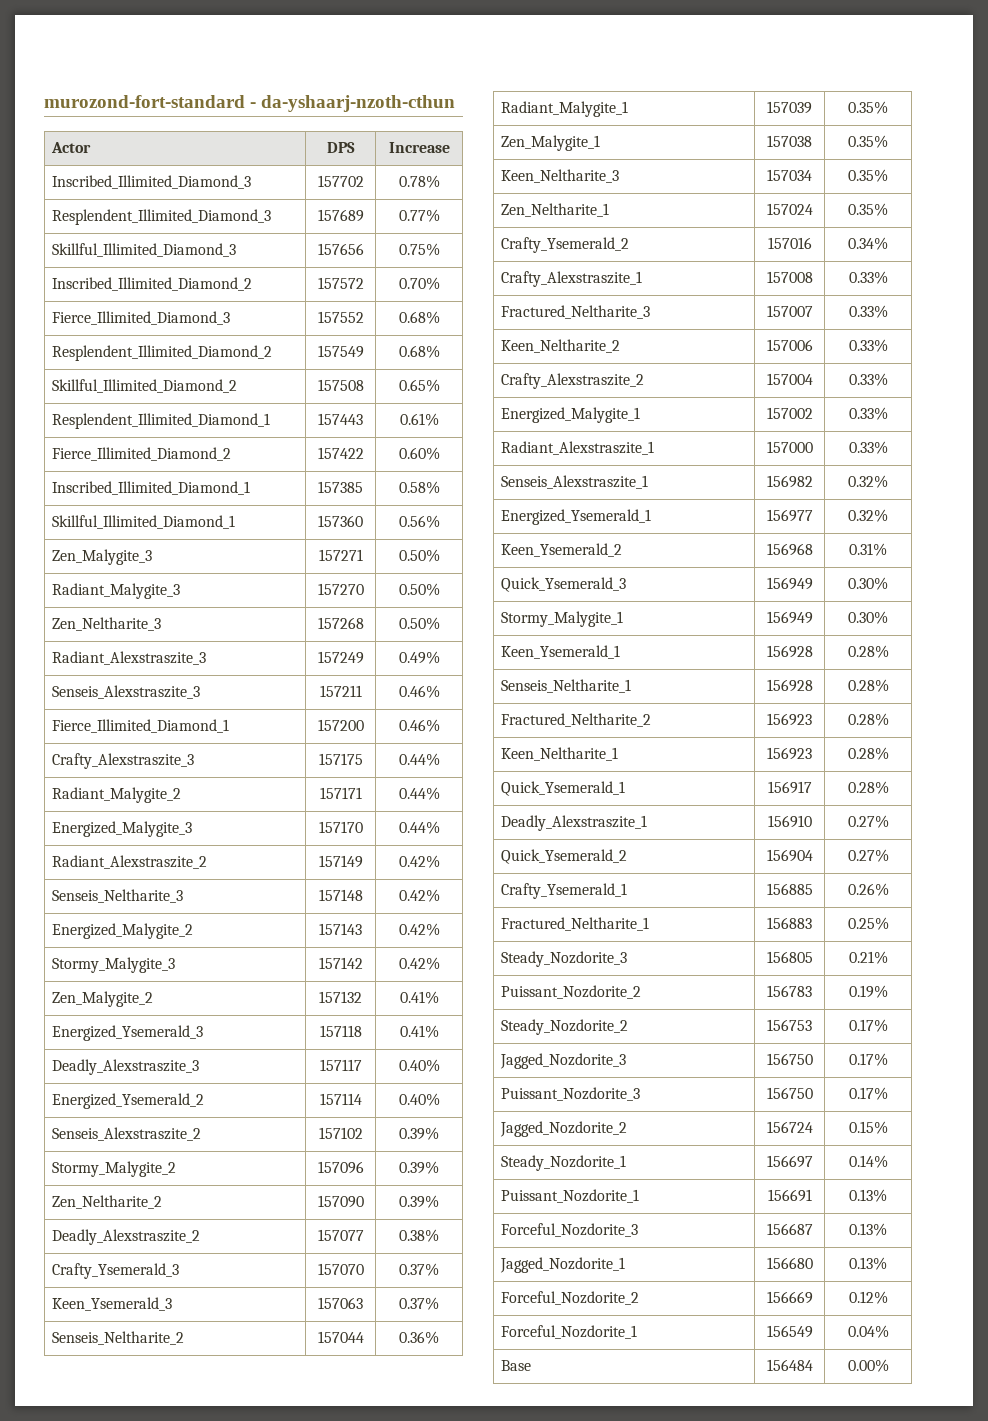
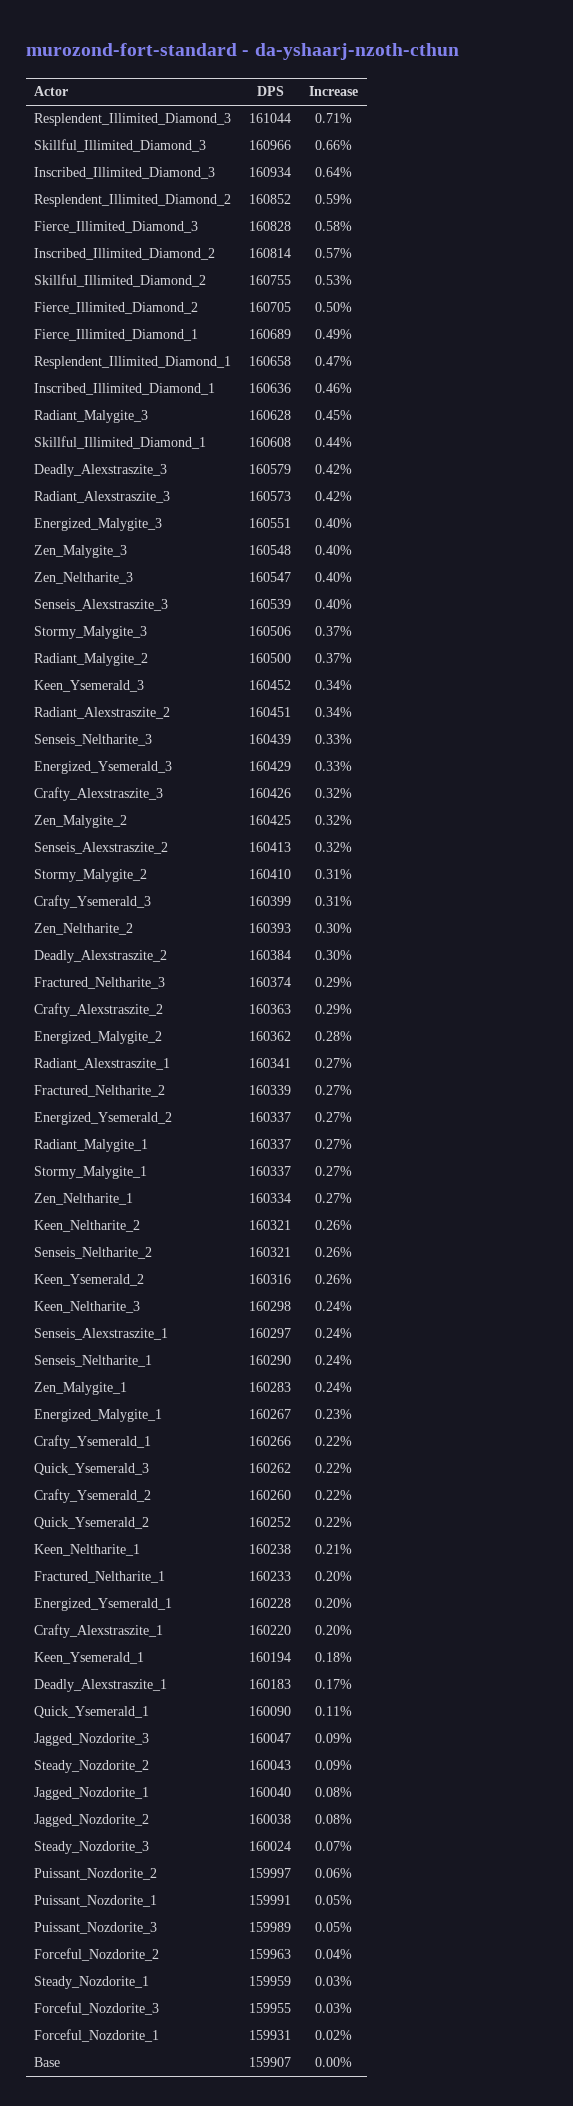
- Inscribed_Illimited_Diamond_3 | 157702 | 0.78%
- Resplendent_Illimited_Diamond_3 | 157689 | 0.77%
+ Resplendent_Illimited_Diamond_3 | 161044 | 0.71%
- Skillful_Illimited_Diamond_3 | 157656 | 0.75%
- Inscribed_Illimited_Diamond_2 | 157572 | 0.70%
- Fierce_Illimited_Diamond_3 | 157552 | 0.68%
- Resplendent_Illimited_Diamond_2 | 157549 | 0.68%
- Skillful_Illimited_Diamond_2 | 157508 | 0.65%
- Resplendent_Illimited_Diamond_1 | 157443 | 0.61%
- Fierce_Illimited_Diamond_2 | 157422 | 0.60%
- Inscribed_Illimited_Diamond_1 | 157385 | 0.58%
- Skillful_Illimited_Diamond_1 | 157360 | 0.56%
- Zen_Malygite_3 | 157271 | 0.50%
- Radiant_Malygite_3 | 157270 | 0.50%
- Zen_Neltharite_3 | 157268 | 0.50%
- Radiant_Alexstraszite_3 | 157249 | 0.49%
- Senseis_Alexstraszite_3 | 157211 | 0.46%
- Fierce_Illimited_Diamond_1 | 157200 | 0.46%
- Crafty_Alexstraszite_3 | 157175 | 0.44%
- Radiant_Malygite_2 | 157171 | 0.44%
- Energized_Malygite_3 | 157170 | 0.44%
- Radiant_Alexstraszite_2 | 157149 | 0.42%
- Senseis_Neltharite_3 | 157148 | 0.42%
- Energized_Malygite_2 | 157143 | 0.42%
- Stormy_Malygite_3 | 157142 | 0.42%
- Zen_Malygite_2 | 157132 | 0.41%
- Energized_Ysemerald_3 | 157118 | 0.41%
- Deadly_Alexstraszite_3 | 157117 | 0.40%
- Energized_Ysemerald_2 | 157114 | 0.40%
- Senseis_Alexstraszite_2 | 157102 | 0.39%
- Stormy_Malygite_2 | 157096 | 0.39%
- Zen_Neltharite_2 | 157090 | 0.39%
- Deadly_Alexstraszite_2 | 157077 | 0.38%
- Crafty_Ysemerald_3 | 157070 | 0.37%
- Keen_Ysemerald_3 | 157063 | 0.37%
- Senseis_Neltharite_2 | 157044 | 0.36%
- Radiant_Malygite_1 | 157039 | 0.35%
- Zen_Malygite_1 | 157038 | 0.35%
- Keen_Neltharite_3 | 157034 | 0.35%
- Zen_Neltharite_1 | 157024 | 0.35%
- Crafty_Ysemerald_2 | 157016 | 0.34%
- Crafty_Alexstraszite_1 | 157008 | 0.33%
- Fractured_Neltharite_3 | 157007 | 0.33%
- Keen_Neltharite_2 | 157006 | 0.33%
- Crafty_Alexstraszite_2 | 157004 | 0.33%
- Energized_Malygite_1 | 157002 | 0.33%
- Radiant_Alexstraszite_1 | 157000 | 0.33%
- Senseis_Alexstraszite_1 | 156982 | 0.32%
- Energized_Ysemerald_1 | 156977 | 0.32%
- Keen_Ysemerald_2 | 156968 | 0.31%
- Quick_Ysemerald_3 | 156949 | 0.30%
- Stormy_Malygite_1 | 156949 | 0.30%
- Keen_Ysemerald_1 | 156928 | 0.28%
- Senseis_Neltharite_1 | 156928 | 0.28%
- Fractured_Neltharite_2 | 156923 | 0.28%
- Keen_Neltharite_1 | 156923 | 0.28%
- Quick_Ysemerald_1 | 156917 | 0.28%
- Deadly_Alexstraszite_1 | 156910 | 0.27%
- Quick_Ysemerald_2 | 156904 | 0.27%
- Crafty_Ysemerald_1 | 156885 | 0.26%
- Fractured_Neltharite_1 | 156883 | 0.25%
+ Skillful_Illimited_Diamond_3 | 160966 | 0.66%
+ Inscribed_Illimited_Diamond_3 | 160934 | 0.64%
+ Resplendent_Illimited_Diamond_2 | 160852 | 0.59%
+ Fierce_Illimited_Diamond_3 | 160828 | 0.58%
+ Inscribed_Illimited_Diamond_2 | 160814 | 0.57%
+ Skillful_Illimited_Diamond_2 | 160755 | 0.53%
+ Fierce_Illimited_Diamond_2 | 160705 | 0.50%
+ Fierce_Illimited_Diamond_1 | 160689 | 0.49%
+ Resplendent_Illimited_Diamond_1 | 160658 | 0.47%
+ Inscribed_Illimited_Diamond_1 | 160636 | 0.46%
+ Radiant_Malygite_3 | 160628 | 0.45%
+ Skillful_Illimited_Diamond_1 | 160608 | 0.44%
+ Deadly_Alexstraszite_3 | 160579 | 0.42%
+ Radiant_Alexstraszite_3 | 160573 | 0.42%
+ Energized_Malygite_3 | 160551 | 0.40%
+ Zen_Malygite_3 | 160548 | 0.40%
+ Zen_Neltharite_3 | 160547 | 0.40%
+ Senseis_Alexstraszite_3 | 160539 | 0.40%
+ Stormy_Malygite_3 | 160506 | 0.37%
+ Radiant_Malygite_2 | 160500 | 0.37%
+ Keen_Ysemerald_3 | 160452 | 0.34%
+ Radiant_Alexstraszite_2 | 160451 | 0.34%
+ Senseis_Neltharite_3 | 160439 | 0.33%
+ Energized_Ysemerald_3 | 160429 | 0.33%
+ Crafty_Alexstraszite_3 | 160426 | 0.32%
+ Zen_Malygite_2 | 160425 | 0.32%
+ Senseis_Alexstraszite_2 | 160413 | 0.32%
+ Stormy_Malygite_2 | 160410 | 0.31%
+ Crafty_Ysemerald_3 | 160399 | 0.31%
+ Zen_Neltharite_2 | 160393 | 0.30%
+ Deadly_Alexstraszite_2 | 160384 | 0.30%
+ Fractured_Neltharite_3 | 160374 | 0.29%
+ Crafty_Alexstraszite_2 | 160363 | 0.29%
+ Energized_Malygite_2 | 160362 | 0.28%
+ Radiant_Alexstraszite_1 | 160341 | 0.27%
+ Fractured_Neltharite_2 | 160339 | 0.27%
+ Energized_Ysemerald_2 | 160337 | 0.27%
+ Radiant_Malygite_1 | 160337 | 0.27%
+ Stormy_Malygite_1 | 160337 | 0.27%
+ Zen_Neltharite_1 | 160334 | 0.27%
+ Keen_Neltharite_2 | 160321 | 0.26%
+ Senseis_Neltharite_2 | 160321 | 0.26%
+ Keen_Ysemerald_2 | 160316 | 0.26%
+ Keen_Neltharite_3 | 160298 | 0.24%
+ Senseis_Alexstraszite_1 | 160297 | 0.24%
+ Senseis_Neltharite_1 | 160290 | 0.24%
+ Zen_Malygite_1 | 160283 | 0.24%
+ Energized_Malygite_1 | 160267 | 0.23%
+ Crafty_Ysemerald_1 | 160266 | 0.22%
+ Quick_Ysemerald_3 | 160262 | 0.22%
+ Crafty_Ysemerald_2 | 160260 | 0.22%
+ Quick_Ysemerald_2 | 160252 | 0.22%
+ Keen_Neltharite_1 | 160238 | 0.21%
+ Fractured_Neltharite_1 | 160233 | 0.20%
+ Energized_Ysemerald_1 | 160228 | 0.20%
+ Crafty_Alexstraszite_1 | 160220 | 0.20%
+ Keen_Ysemerald_1 | 160194 | 0.18%
+ Deadly_Alexstraszite_1 | 160183 | 0.17%
+ Quick_Ysemerald_1 | 160090 | 0.11%
+ Jagged_Nozdorite_3 | 160047 | 0.09%
+ Steady_Nozdorite_2 | 160043 | 0.09%
+ Jagged_Nozdorite_1 | 160040 | 0.08%
+ Jagged_Nozdorite_2 | 160038 | 0.08%
- Steady_Nozdorite_3 | 156805 | 0.21%
+ Steady_Nozdorite_3 | 160024 | 0.07%
- Puissant_Nozdorite_2 | 156783 | 0.19%
- Steady_Nozdorite_2 | 156753 | 0.17%
- Jagged_Nozdorite_3 | 156750 | 0.17%
- Puissant_Nozdorite_3 | 156750 | 0.17%
- Jagged_Nozdorite_2 | 156724 | 0.15%
- Steady_Nozdorite_1 | 156697 | 0.14%
- Puissant_Nozdorite_1 | 156691 | 0.13%
- Forceful_Nozdorite_3 | 156687 | 0.13%
- Jagged_Nozdorite_1 | 156680 | 0.13%
- Forceful_Nozdorite_2 | 156669 | 0.12%
+ Puissant_Nozdorite_2 | 159997 | 0.06%
+ Puissant_Nozdorite_1 | 159991 | 0.05%
+ Puissant_Nozdorite_3 | 159989 | 0.05%
+ Forceful_Nozdorite_2 | 159963 | 0.04%
+ Steady_Nozdorite_1 | 159959 | 0.03%
+ Forceful_Nozdorite_3 | 159955 | 0.03%
- Forceful_Nozdorite_1 | 156549 | 0.04%
+ Forceful_Nozdorite_1 | 159931 | 0.02%
- Base | 156484 | 0.00%
+ Base | 159907 | 0.00%

